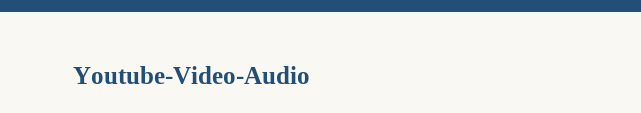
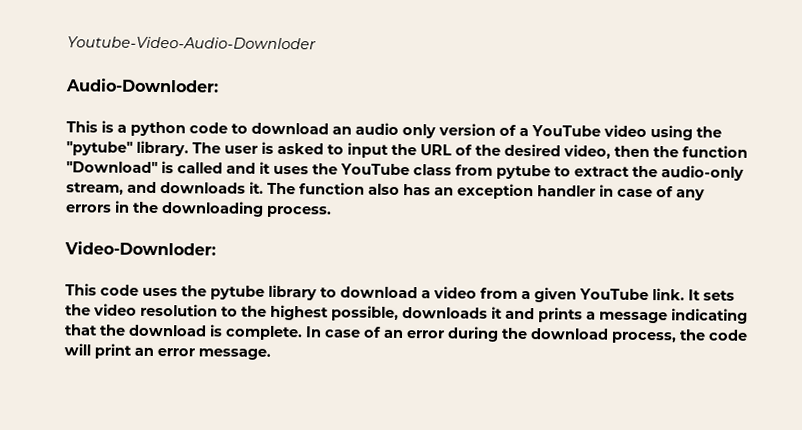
- Youtube-Video-Audio
+ Youtube-Video-Audio-Downloder
+ Audio-Downloder:
+ This is a python code to download an audio only version of a YouTube video using the "pytube" library. The user is asked to input the URL of the desired video, then the function "Download" is called and it uses the YouTube class from pytube to extract the audio-only stream, and downloads it. The function also has an exception handler in case of any errors in the downloading process.
+ Video-Downloder:
+ This code uses the pytube library to download a video from a given YouTube link. It sets the video resolution to the highest possible, downloads it and prints a message indicating that the download is complete. In case of an error during the download process, the code will print an error message.

